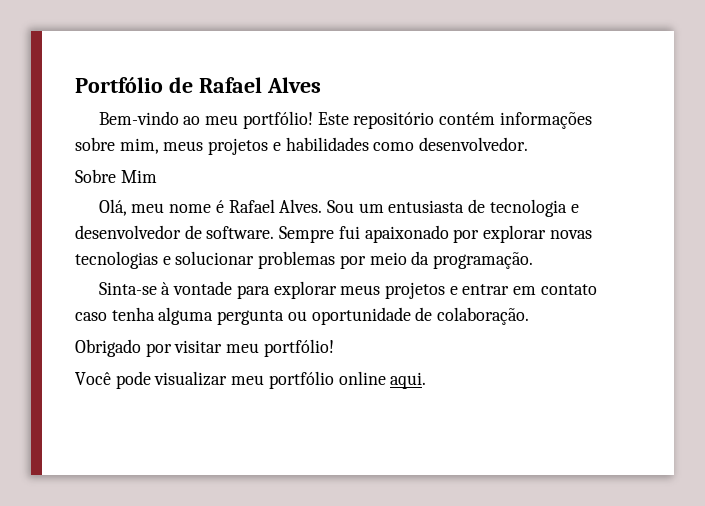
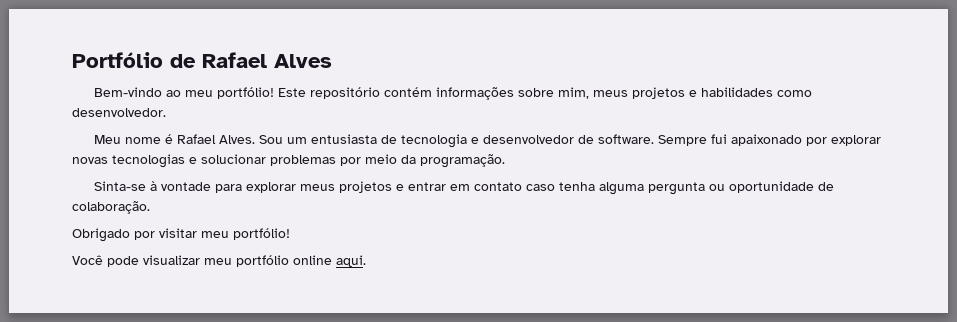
- Sobre Mim
- Olá, meu nome é Rafael Alves.
+ Meu nome é Rafael Alves.

